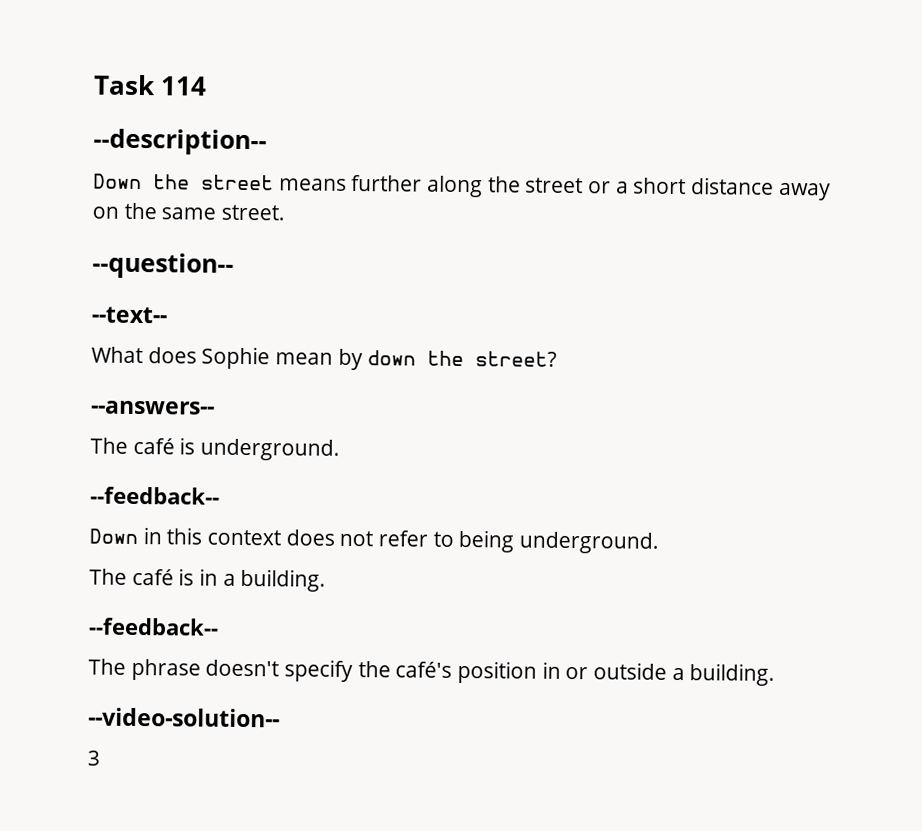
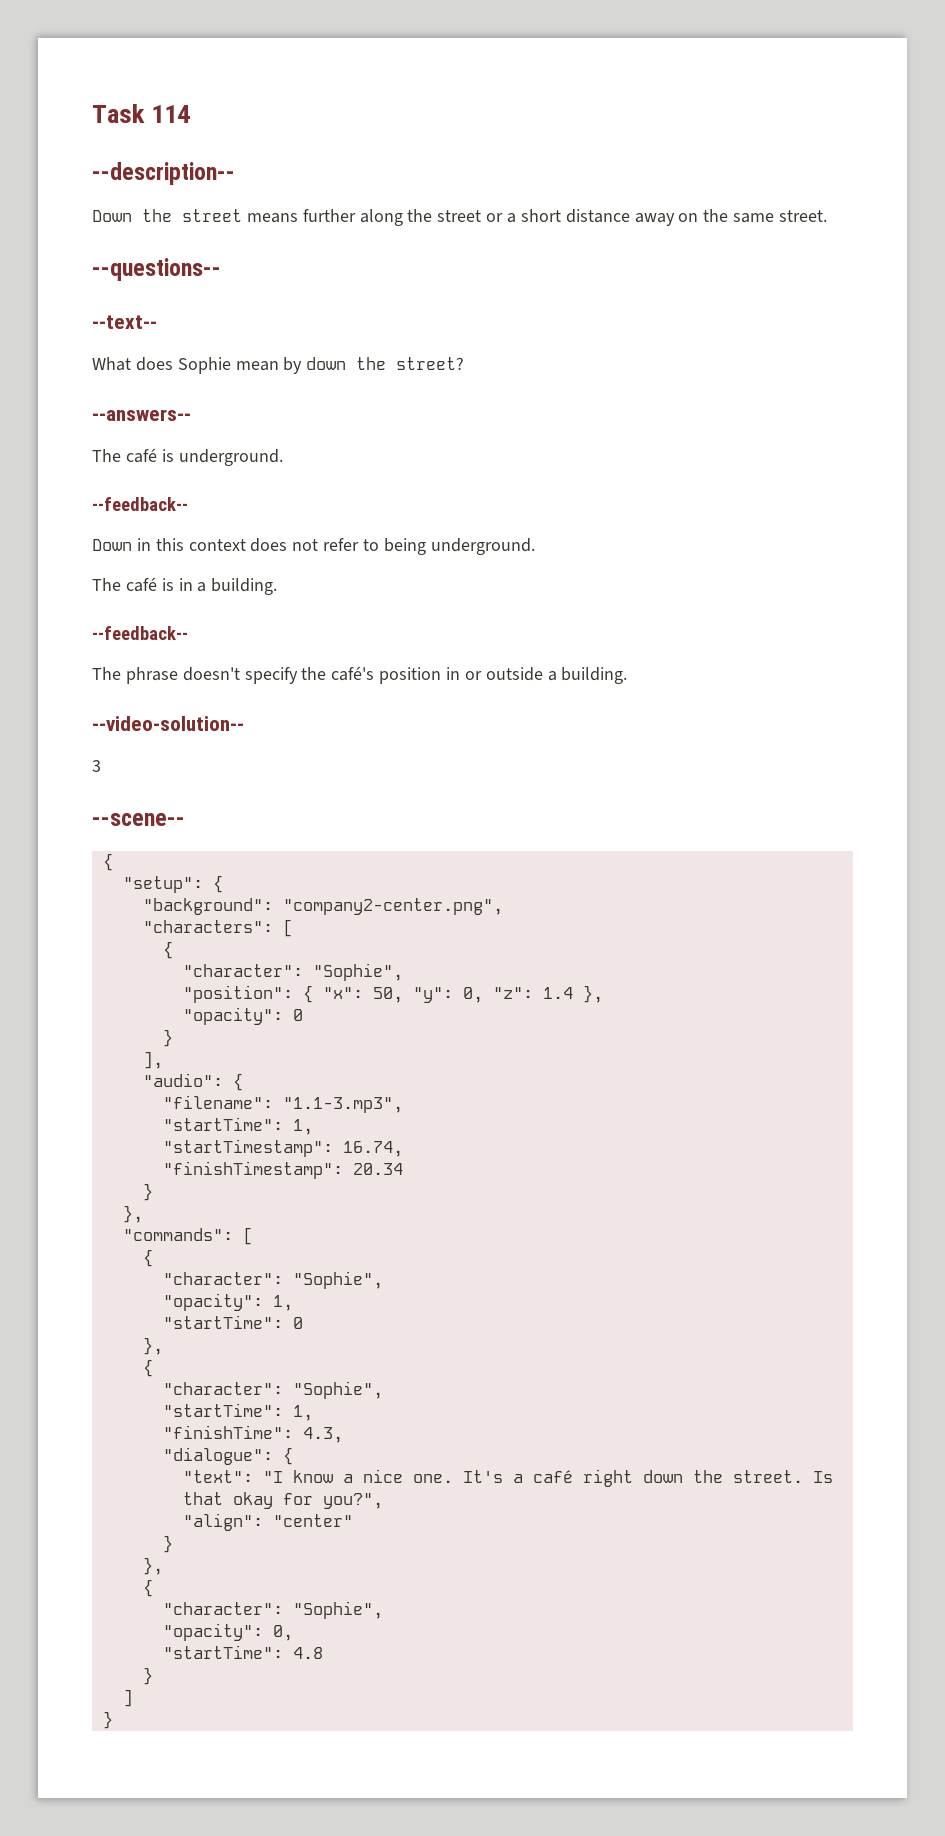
- --question--
+ --questions--
+ --scene--
+ {
+ "setup": {
+ "background": "company2-center.png",
+ "characters": [
+ {
+ "character": "Sophie",
+ "position": { "x": 50, "y": 0, "z": 1.4 },
+ "opacity": 0
+ }
+ ],
+ "audio": {
+ "filename": "1.1-3.mp3",
+ "startTime": 1,
+ "startTimestamp": 16.74,
+ "finishTimestamp": 20.34
+ }
+ },
+ "commands": [
+ {
+ "character": "Sophie",
+ "opacity": 1,
+ "startTime": 0
+ },
+ {
+ "character": "Sophie",
+ "startTime": 1,
+ "finishTime": 4.3,
+ "dialogue": {
+ "text": "I know a nice one. It's a café right down the street. Is that okay for you?",
+ "align": "center"
+ }
+ },
+ {
+ "character": "Sophie",
+ "opacity": 0,
+ "startTime": 4.8
+ }
+ ]
+ }

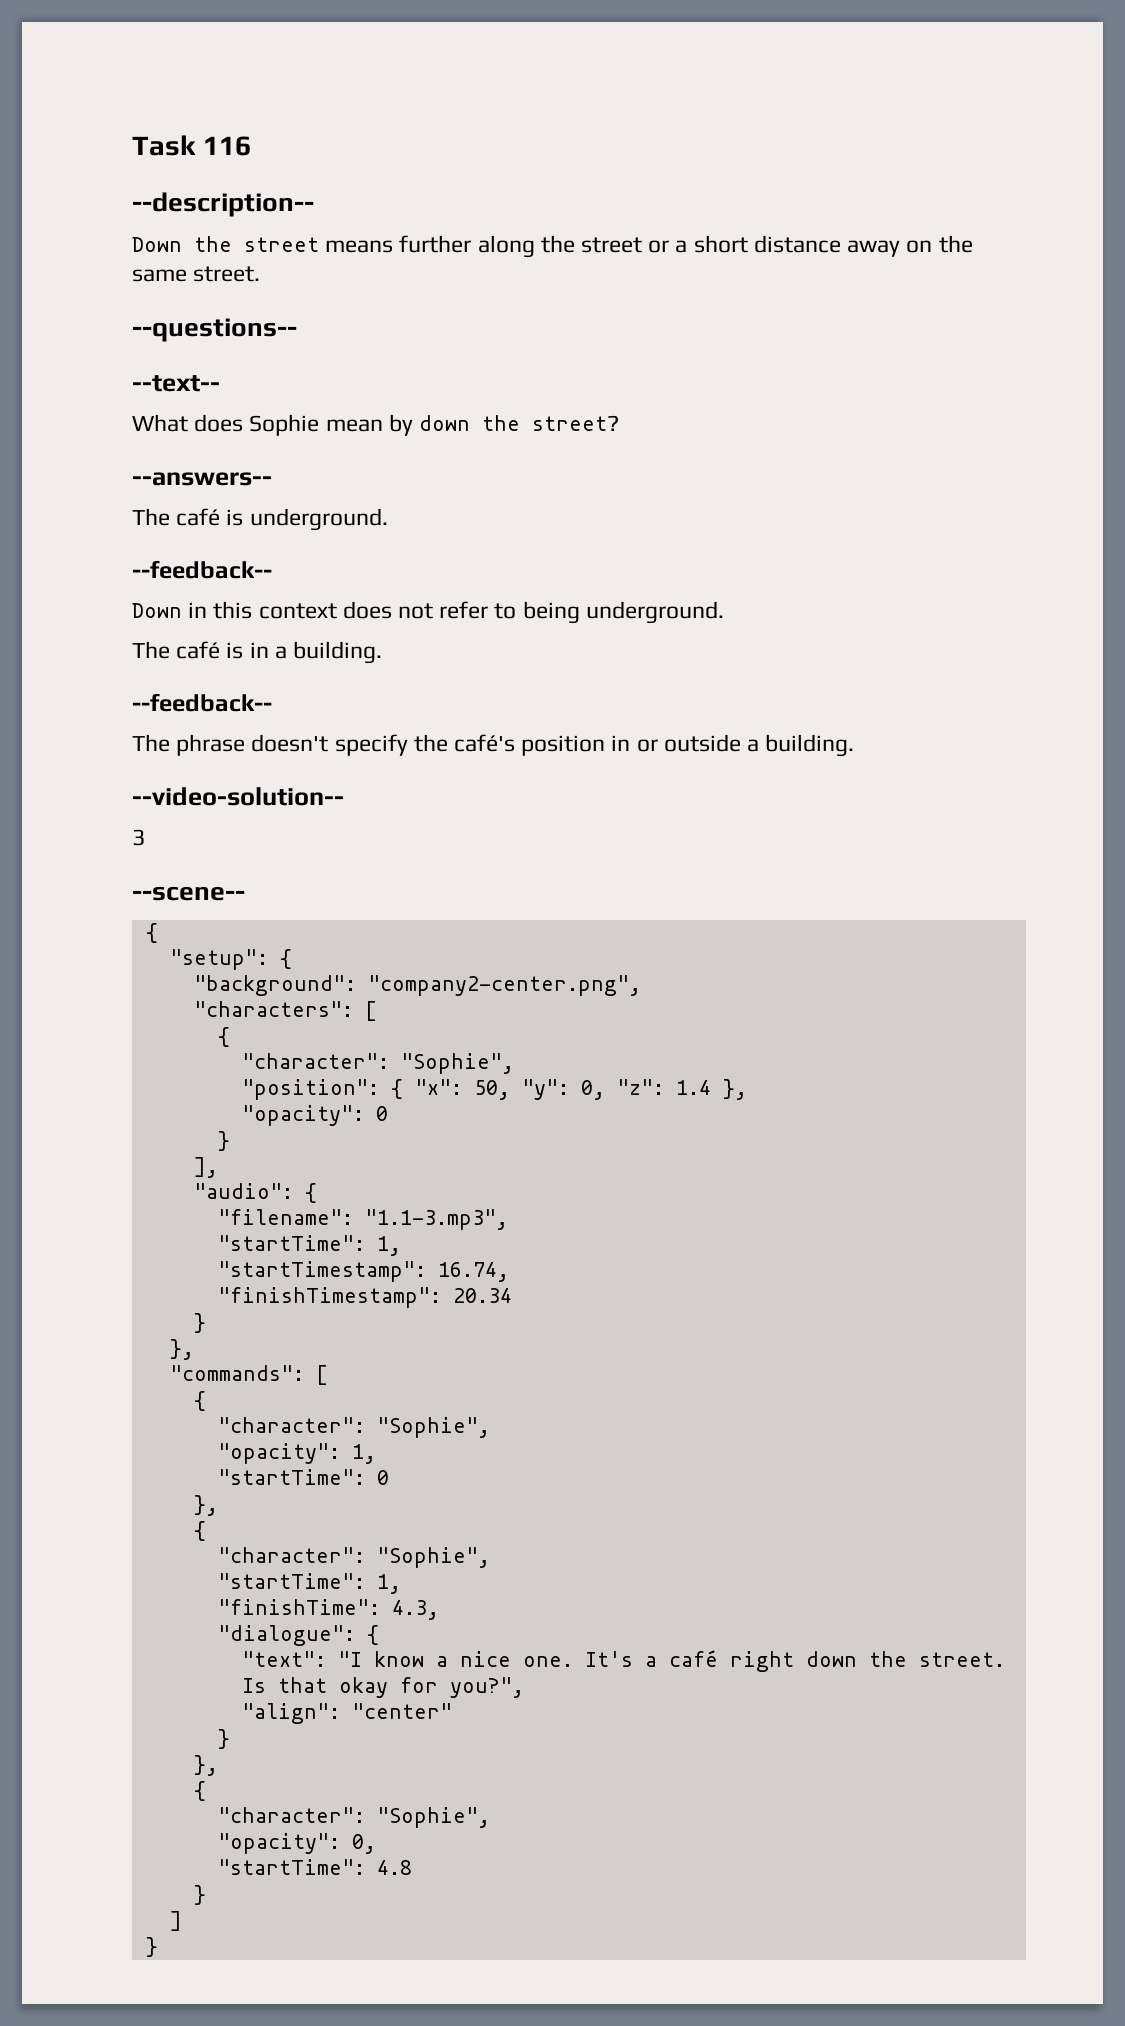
- Task 114
+ Task 116

